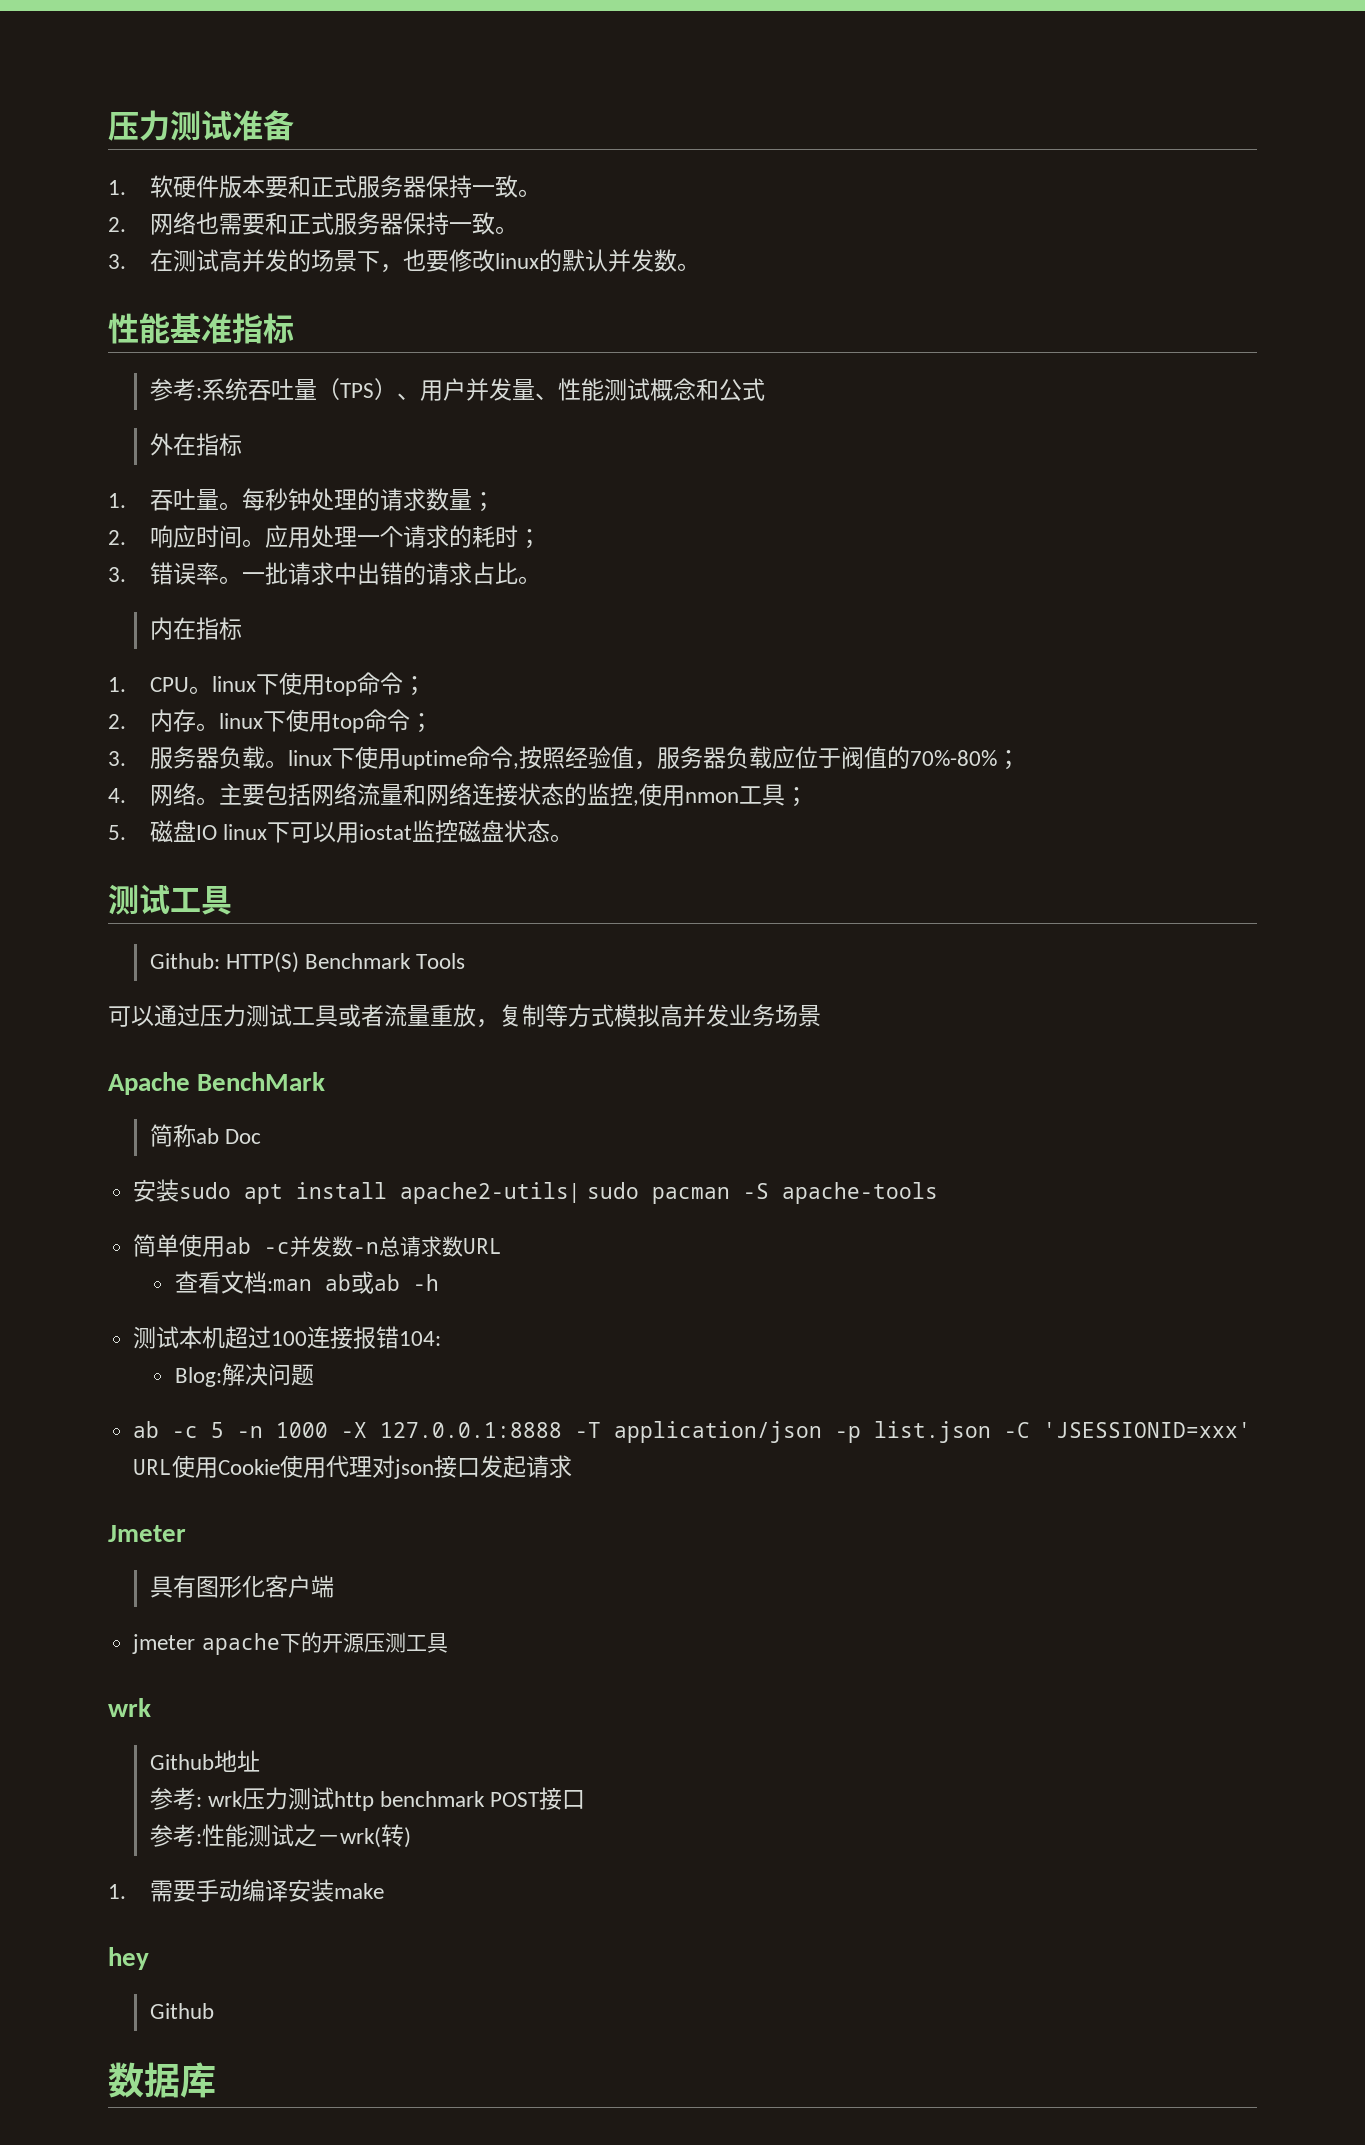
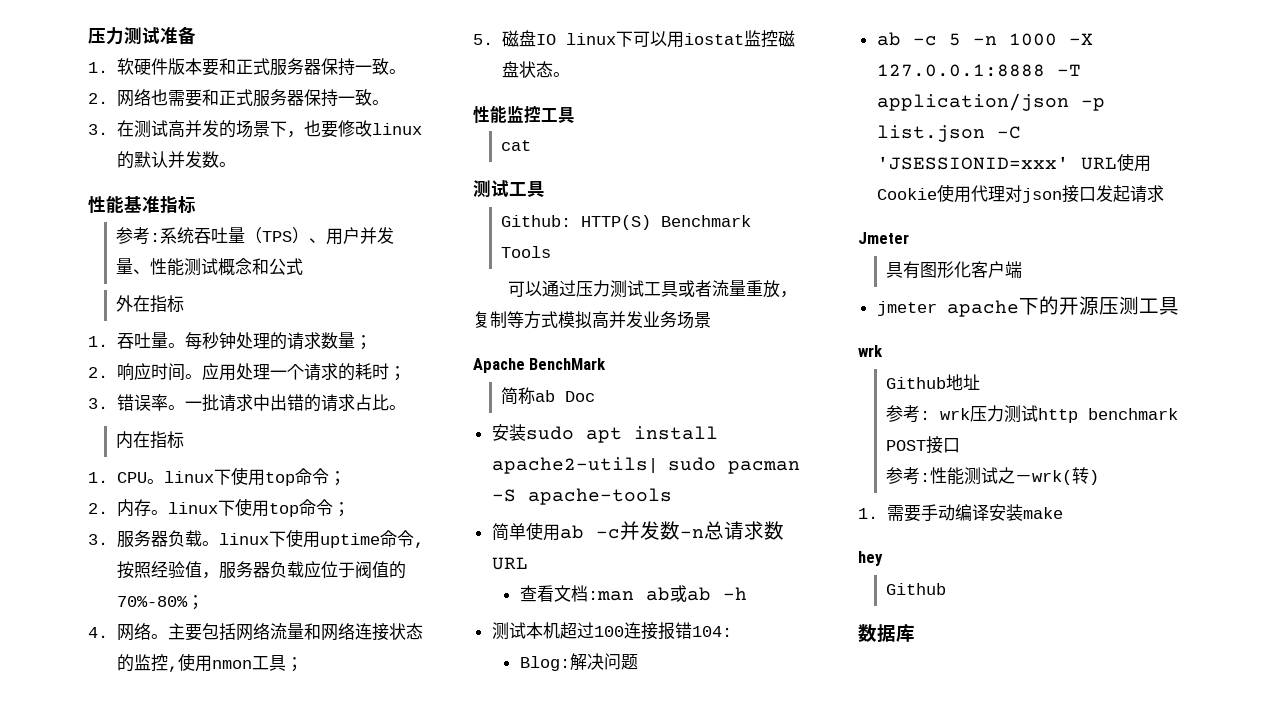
+ 性能监控工具
+ cat

